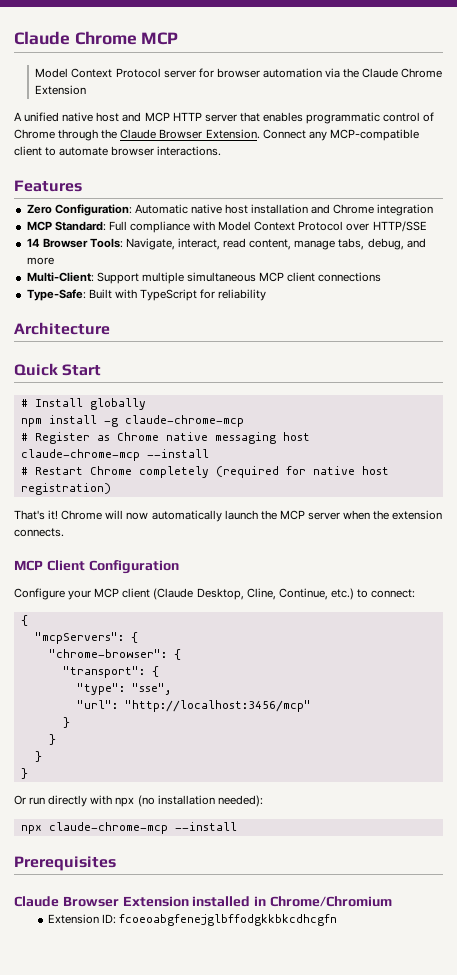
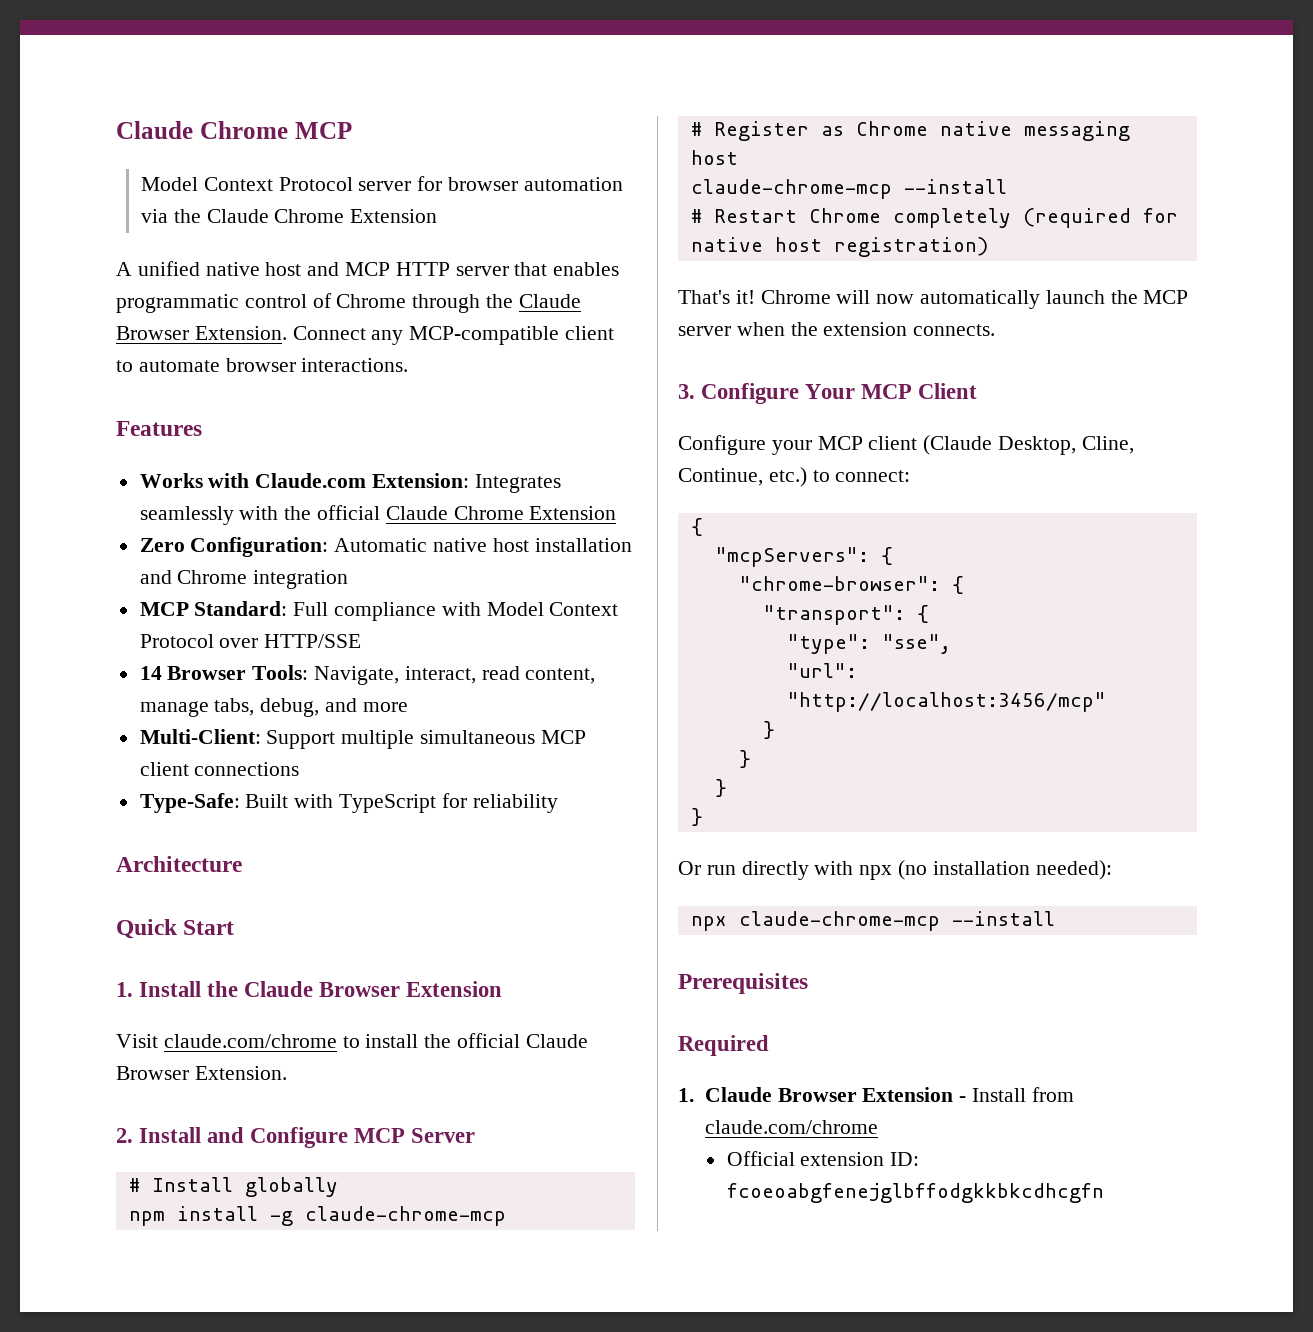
+ Works with Claude.com Extension: Integrates seamlessly with the official Claude Chrome Extension
+ 1. Install the Claude Browser Extension
+ Visit claude.com/chrome to install the official Claude Browser Extension.
+ 2. Install and Configure MCP Server
- MCP Client Configuration
+ 3. Configure Your MCP Client
- Claude Browser Extension installed in Chrome/Chromium
- Extension ID: fcoeoabgfenejglbffodgkkbkcdhcgfn
+ Required
+ 1. Claude Browser Extension - Install from claude.com/chrome
+ Official extension ID: fcoeoabgfenejglbffodgkkbkcdhcgfn

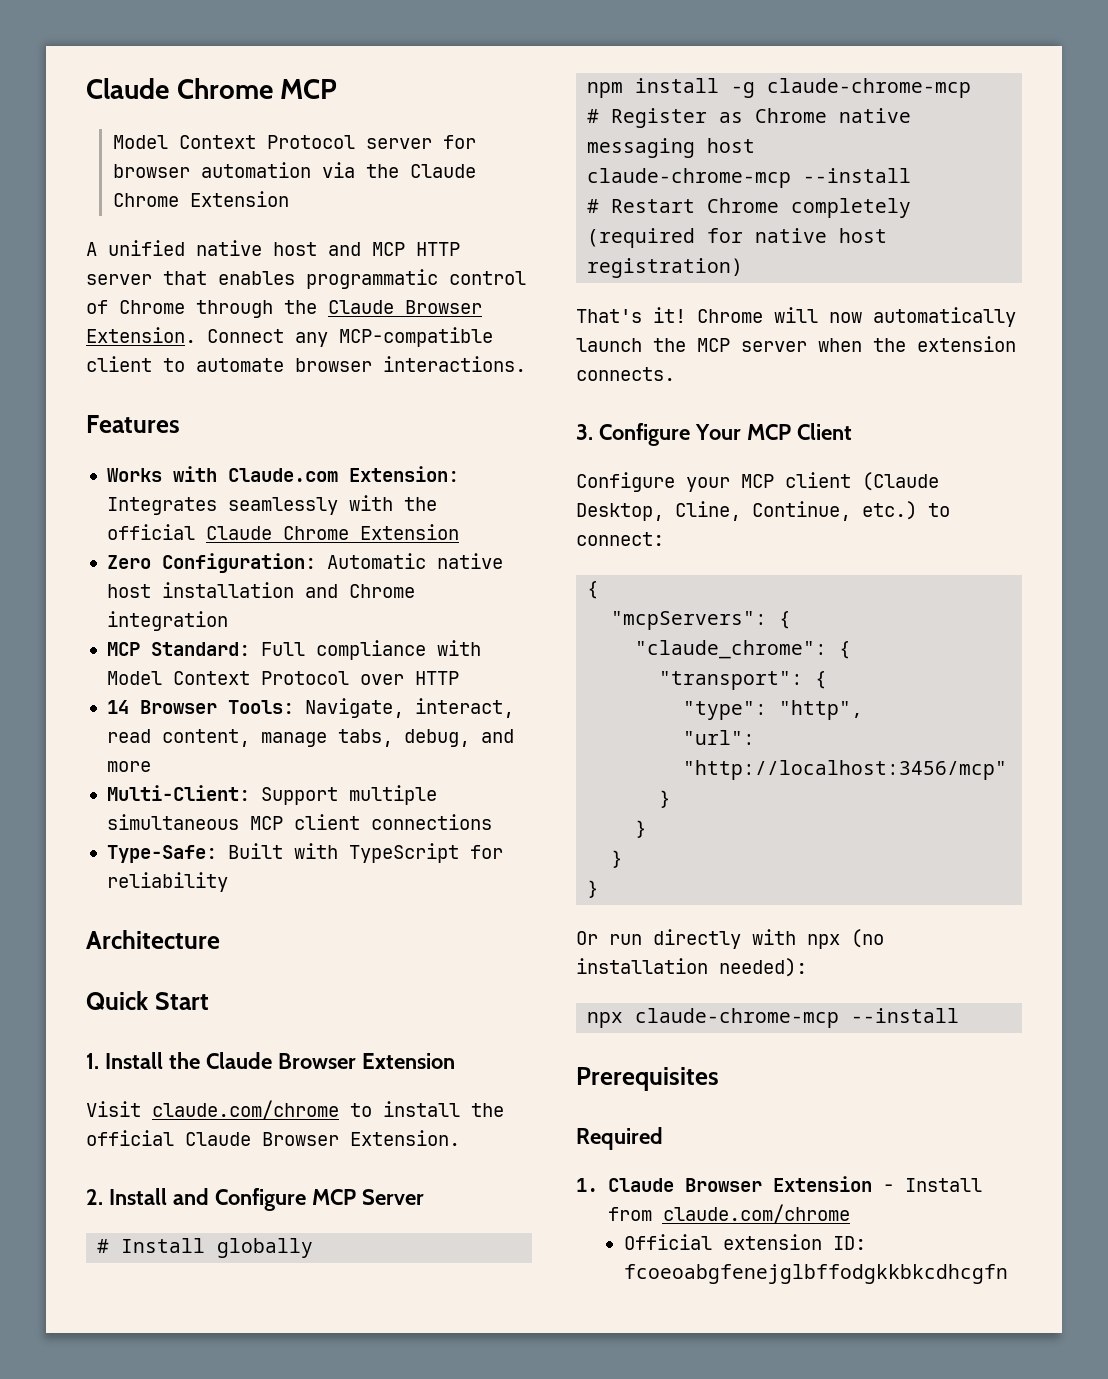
- MCP Standard: Full compliance with Model Context Protocol over HTTP/SSE
+ MCP Standard: Full compliance with Model Context Protocol over HTTP
- "chrome-browser": {
+ "claude_chrome": {
- "type": "sse",
+ "type": "http",

